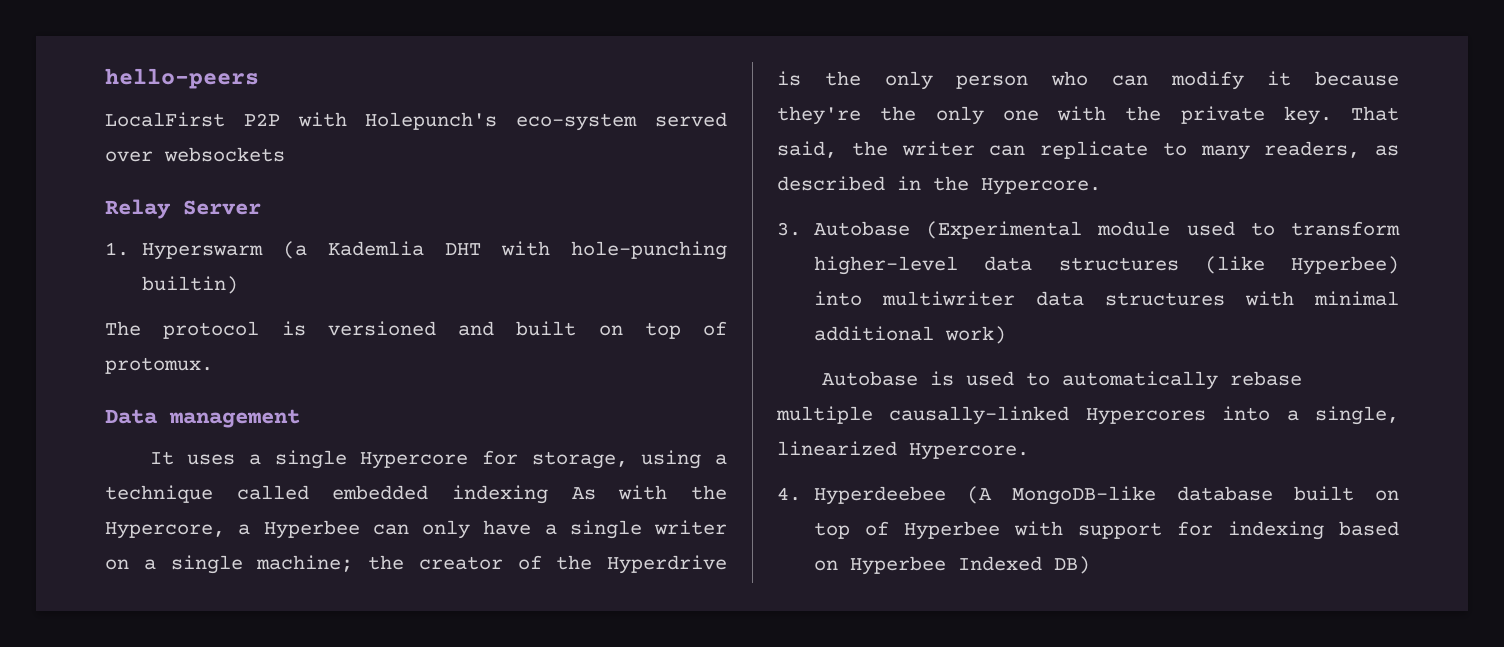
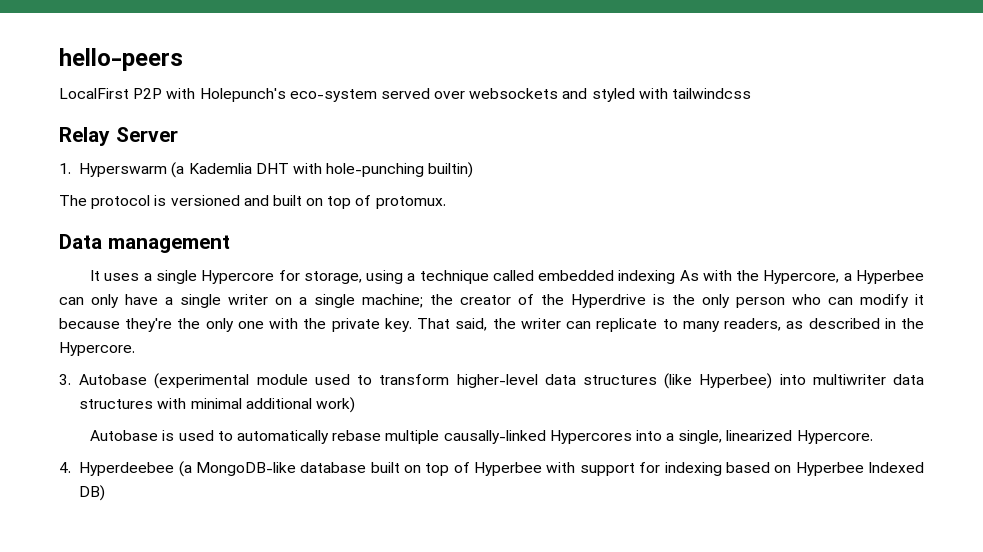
- LocalFirst P2P with Holepunch's eco-system served over websockets
+ LocalFirst P2P with Holepunch's eco-system served over websockets and styled with tailwindcss
- 3. Autobase (Experimental module used to transform higher-level data structures (like Hyperbee) into multiwriter data structures with minimal additional work)
+ 3. Autobase (experimental module used to transform higher-level data structures (like Hyperbee) into multiwriter data structures with minimal additional work)
- 4. Hyperdeebee (A MongoDB-like database built on top of Hyperbee with support for indexing based on Hyperbee Indexed DB)
+ 4. Hyperdeebee (a MongoDB-like database built on top of Hyperbee with support for indexing based on Hyperbee Indexed DB)

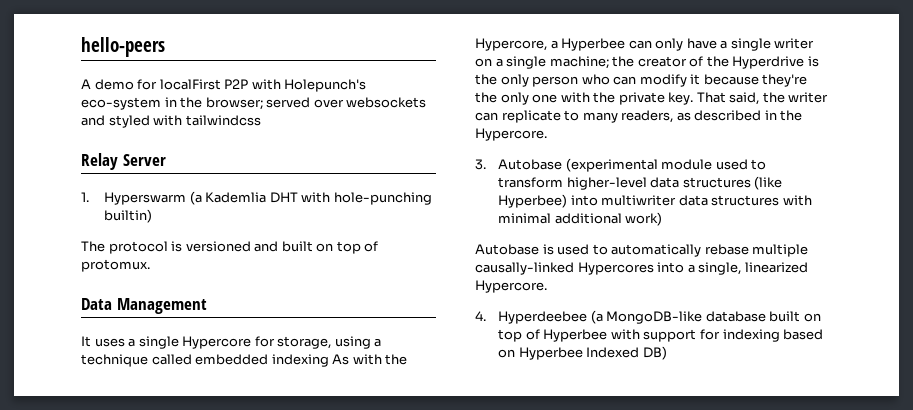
- LocalFirst P2P with Holepunch's eco-system served over websockets and styled with tailwindcss
+ A demo for localFirst P2P with Holepunch's eco-system in the browser; served over websockets and styled with tailwindcss
- Data management
+ Data Management

